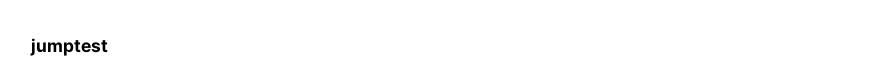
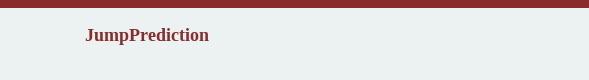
- jumptest
+ JumpPrediction

